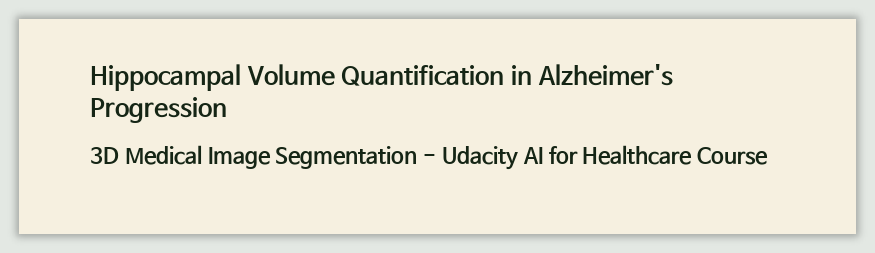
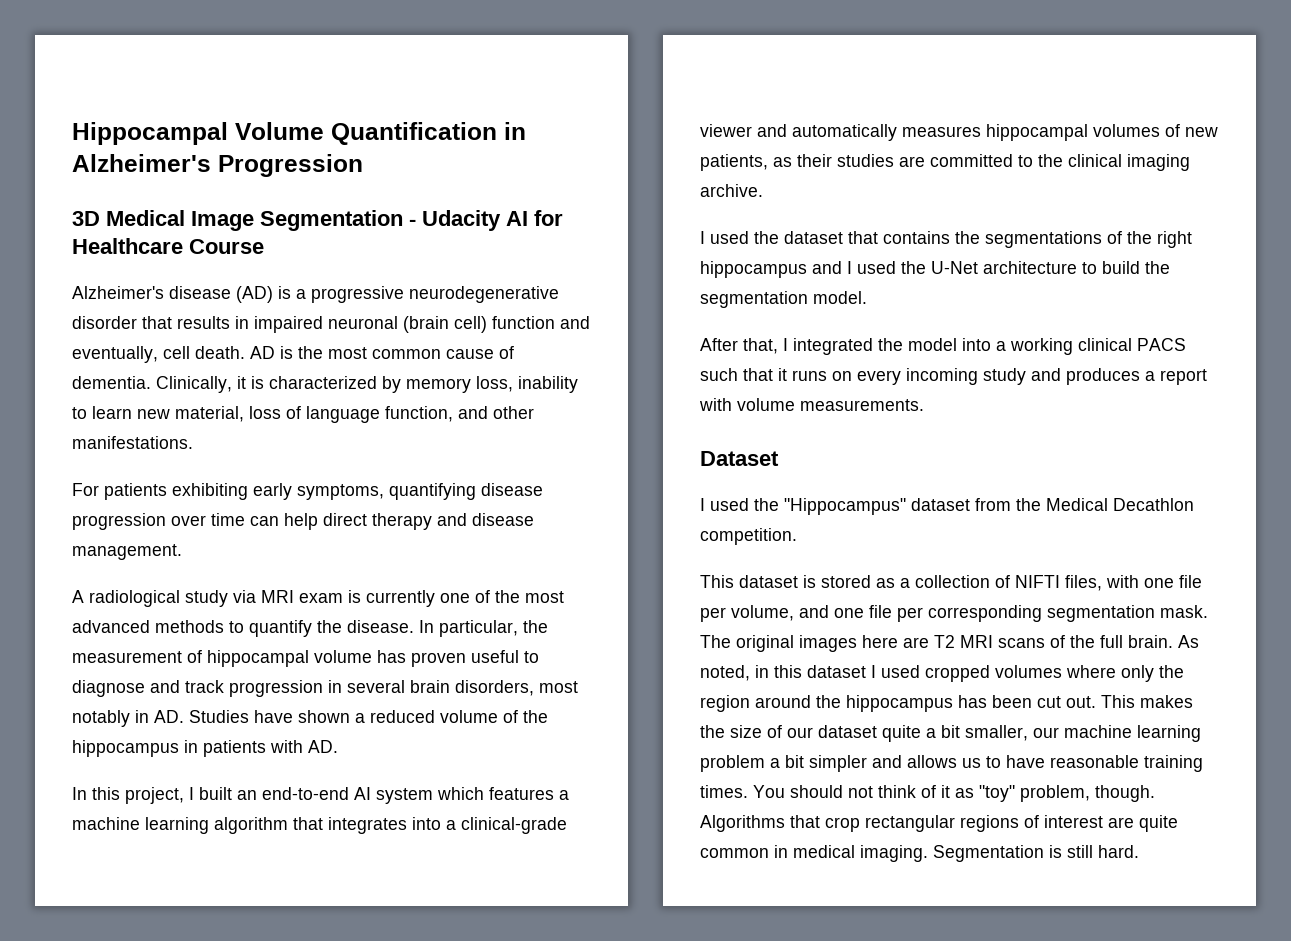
+ Alzheimer's disease (AD) is a progressive neurodegenerative disorder that results in impaired neuronal (brain cell) function and eventually, cell death. AD is the most common cause of dementia. Clinically, it is characterized by memory loss, inability to learn new material, loss of language function, and other manifestations.
+ For patients exhibiting early symptoms, quantifying disease progression over time can help direct therapy and disease management.
+ A radiological study via MRI exam is currently one of the most advanced methods to quantify the disease. In particular, the measurement of hippocampal volume has proven useful to diagnose and track progression in several brain disorders, most notably in AD. Studies have shown a reduced volume of the hippocampus in patients with AD.
+ In this project, I built an end-to-end AI system which features a machine learning algorithm that integrates into a clinical-grade viewer and automatically measures hippocampal volumes of new patients, as their studies are committed to the clinical imaging archive.
+ I used the dataset that contains the segmentations of the right hippocampus and I used the U-Net architecture to build the segmentation model.
+ After that, I integrated the model into a working clinical PACS such that it runs on every incoming study and produces a report with volume measurements.
+ Dataset
+ I used the "Hippocampus" dataset from the Medical Decathlon competition.
+ This dataset is stored as a collection of NIFTI files, with one file per volume, and one file per corresponding segmentation mask. The original images here are T2 MRI scans of the full brain. As noted, in this dataset I used cropped volumes where only the region around the hippocampus has been cut out. This makes the size of our dataset quite a bit smaller, our machine learning problem a bit simpler and allows us to have reasonable training times. You should not think of it as "toy" problem, though. Algorithms that crop rectangular regions of interest are quite common in medical imaging. Segmentation is still hard.

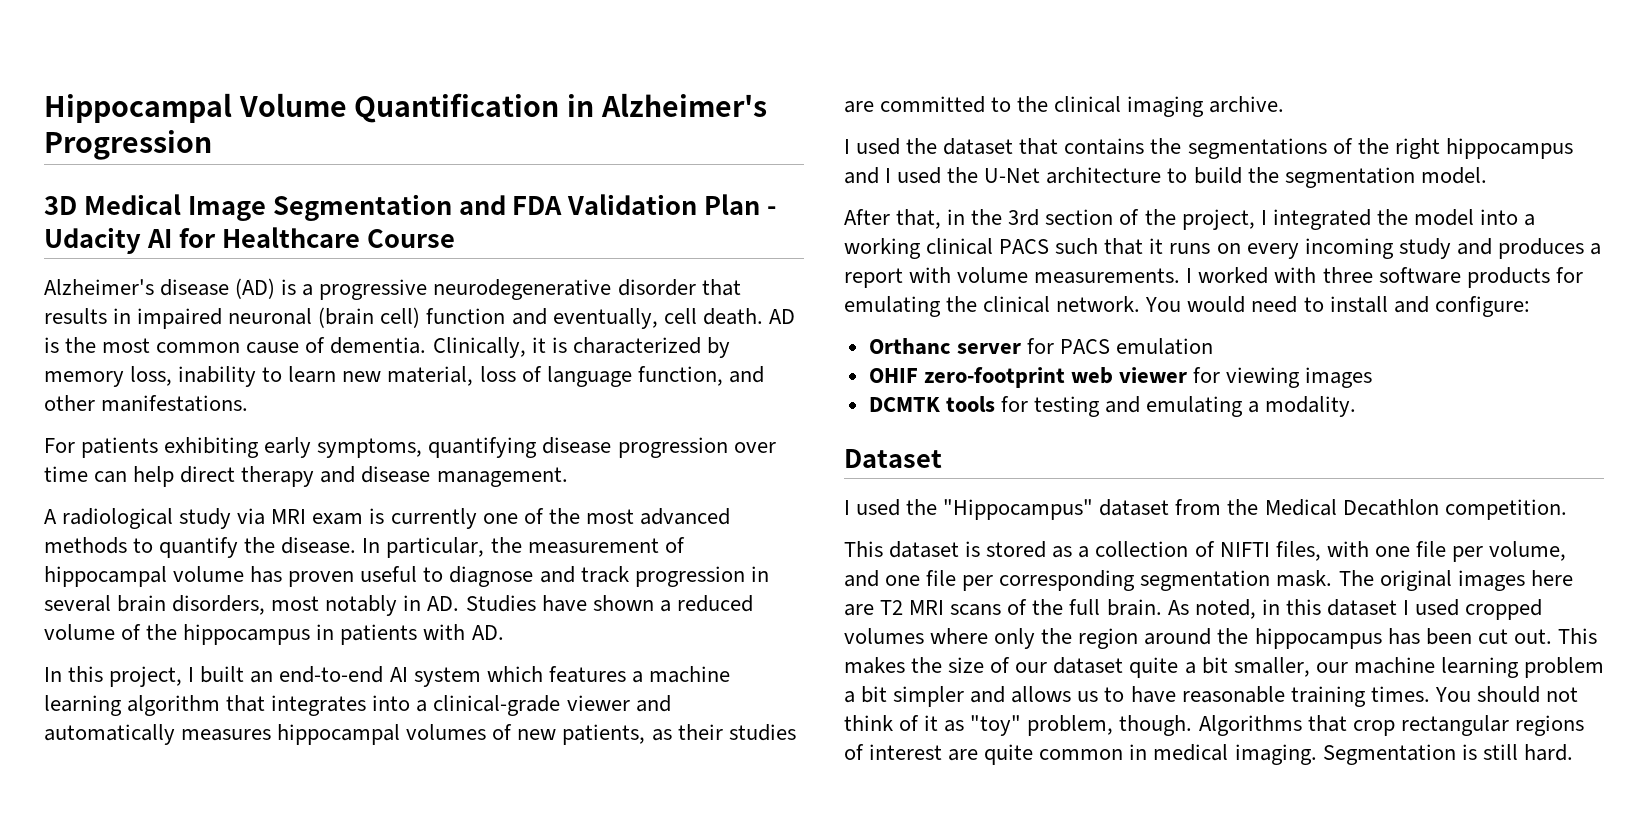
- 3D Medical Image Segmentation - Udacity AI for Healthcare Course
+ 3D Medical Image Segmentation and FDA Validation Plan - Udacity AI for Healthcare Course
- After that, I integrated the model into a working clinical PACS such that it runs on every incoming study and produces a report with volume measurements.
+ After that, in the 3rd section of the project, I integrated the model into a working clinical PACS such that it runs on every incoming study and produces a report with volume measurements. I worked with three software products for emulating the clinical network. You would need to install and configure:
+ Orthanc server for PACS emulation
+ OHIF zero-footprint web viewer for viewing images
+ DCMTK tools for testing and emulating a modality.

